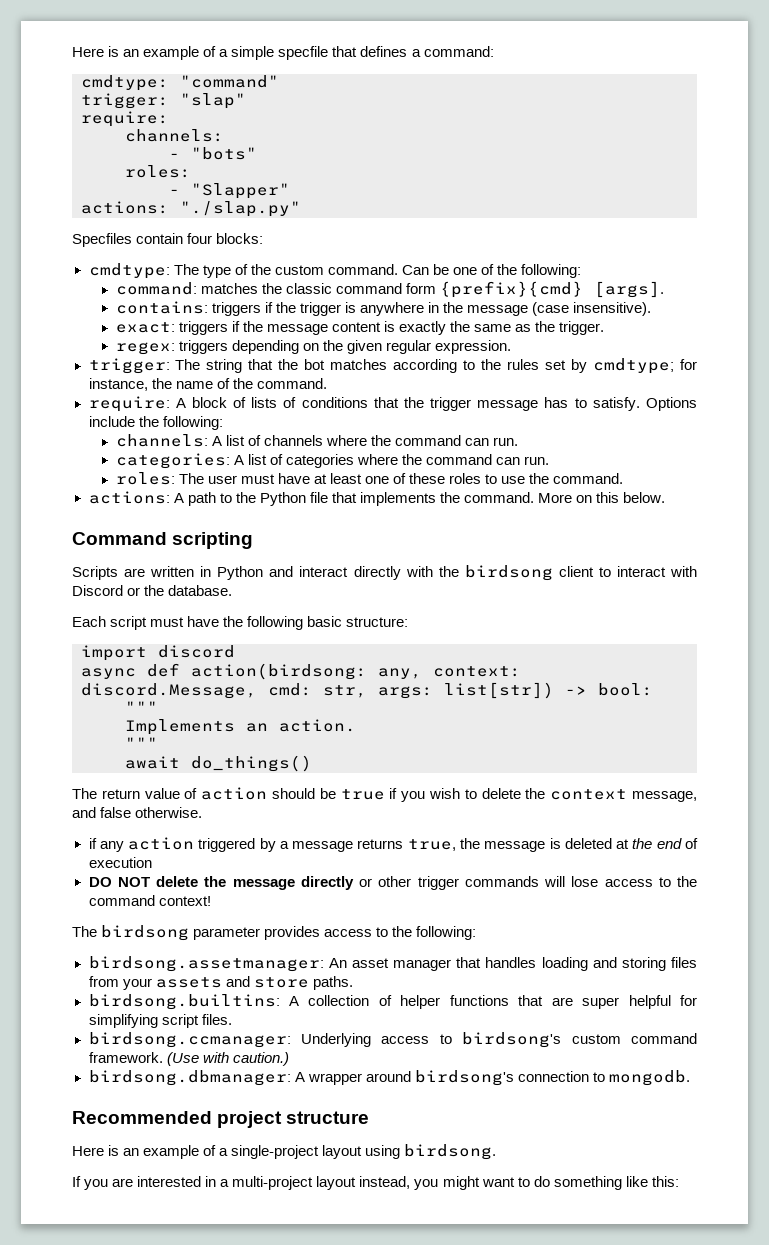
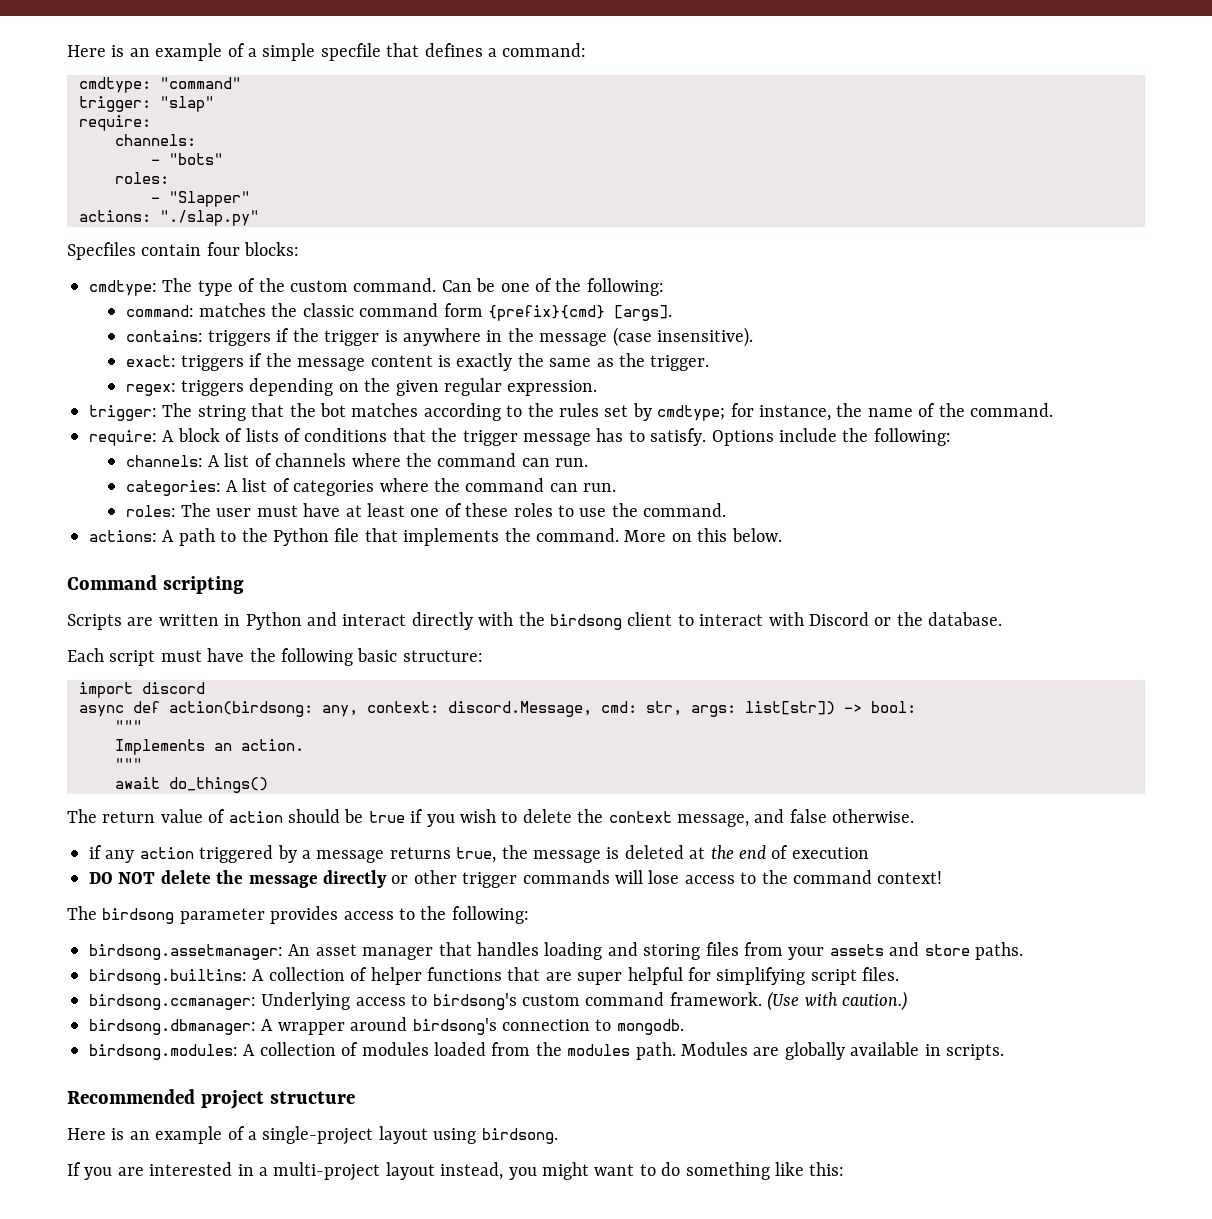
+ birdsong.modules: A collection of modules loaded from the modules path. Modules are globally available in scripts.

